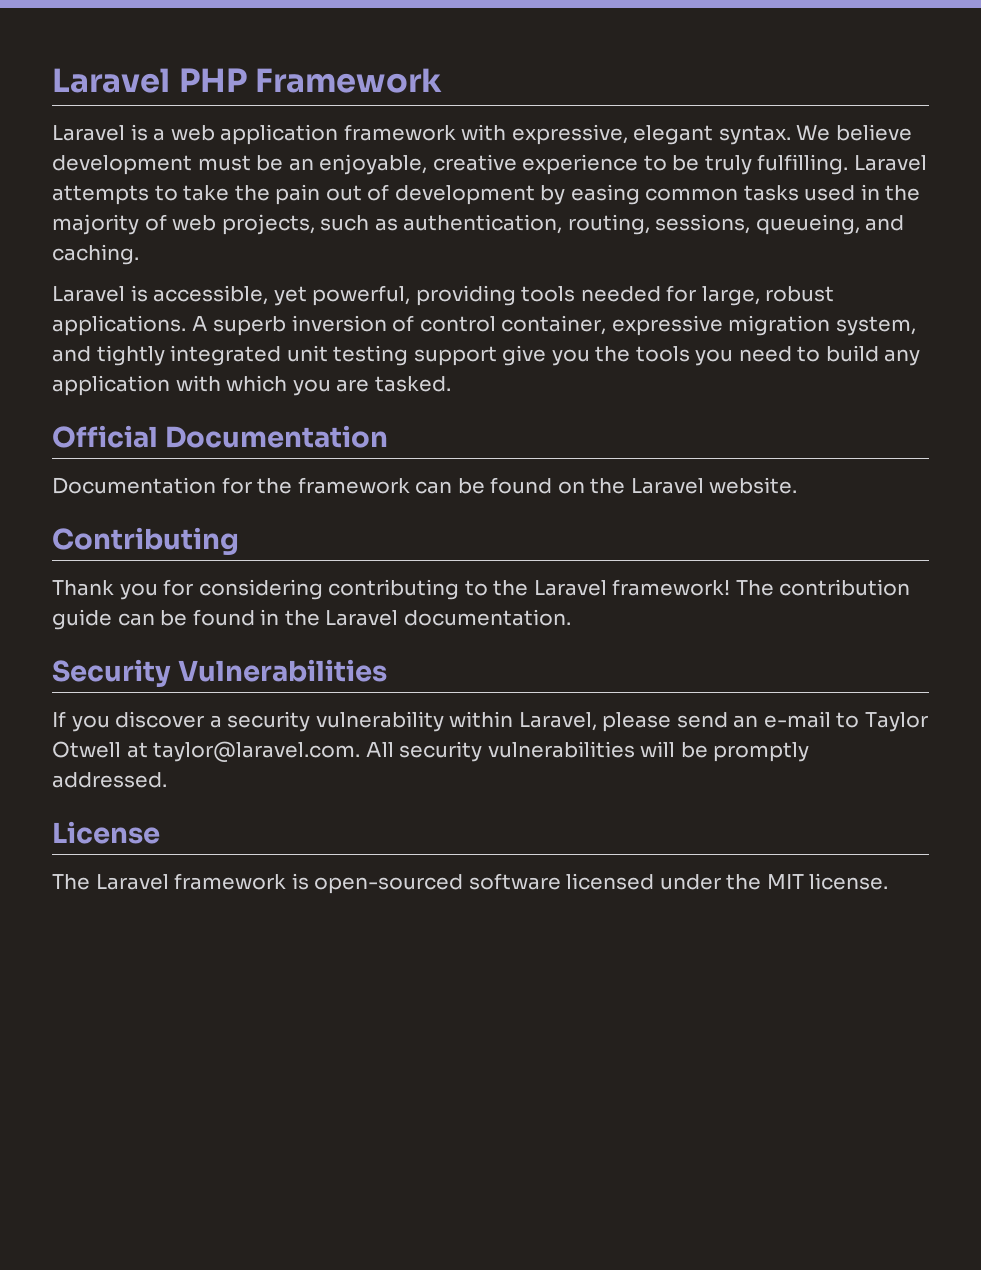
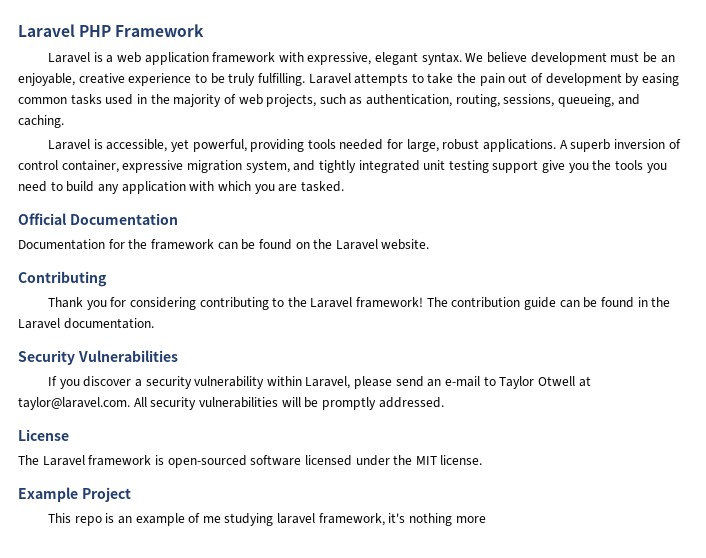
+ Example Project
+ This repo is an example of me studying laravel framework, it's nothing more

